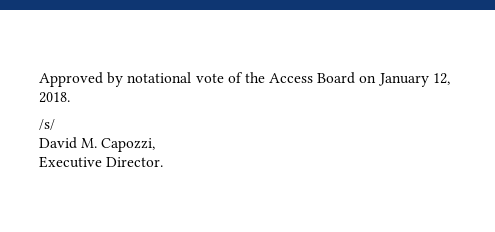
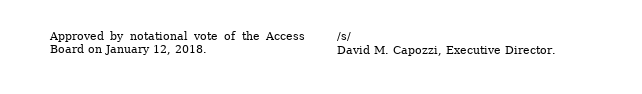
- David M. Capozzi,
- Executive Director.
+ David M. Capozzi, Executive Director.

